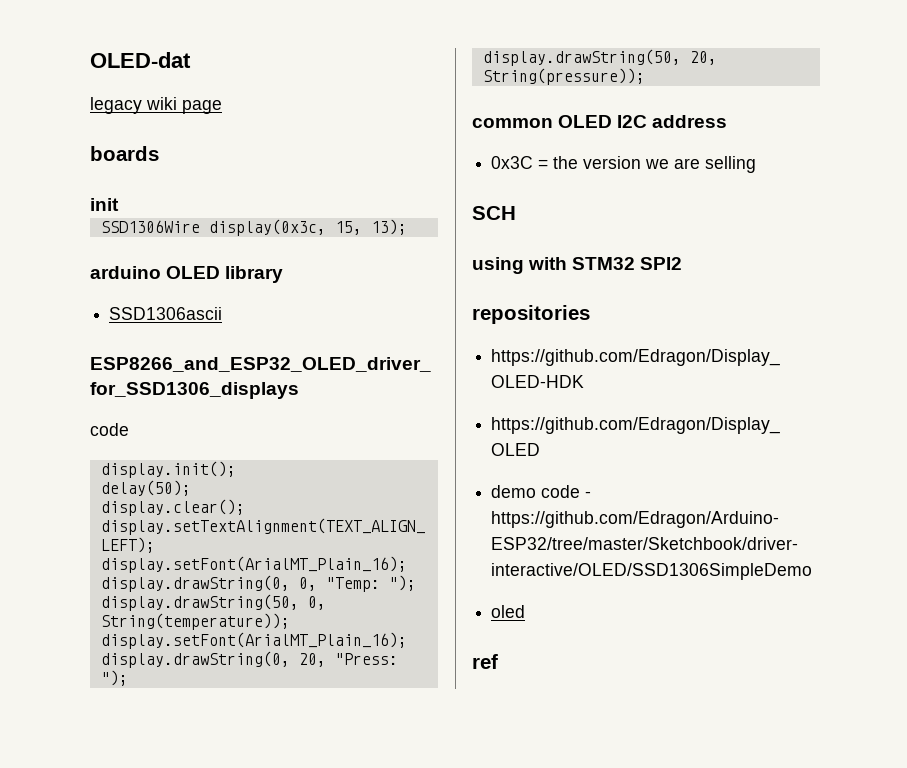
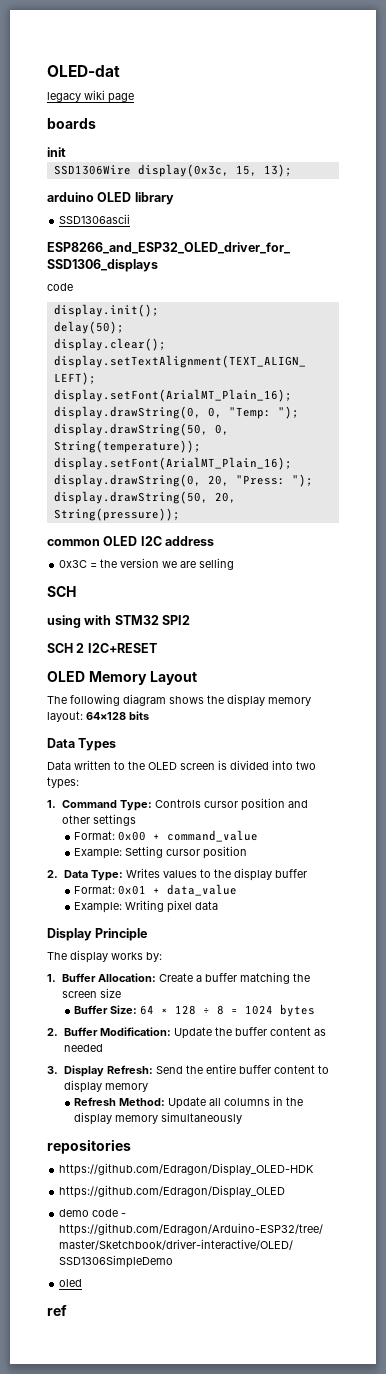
+ SCH 2 I2C+RESET
+ OLED Memory Layout
+ The following diagram shows the display memory layout: 64×128 bits
+ Data Types
+ Data written to the OLED screen is divided into two types:
+ 1. Command Type: Controls cursor position and other settings
+ Format: 0x00 + command_value
+ Example: Setting cursor position
+ 2. Data Type: Writes values to the display buffer
+ Format: 0x01 + data_value
+ Example: Writing pixel data
+ Display Principle
+ The display works by:
+ 1. Buffer Allocation: Create a buffer matching the screen size
+ Buffer Size: 64 × 128 ÷ 8 = 1024 bytes
+ 2. Buffer Modification: Update the buffer content as needed
+ 3. Display Refresh: Send the entire buffer content to display memory
+ Refresh Method: Update all columns in the display memory simultaneously

